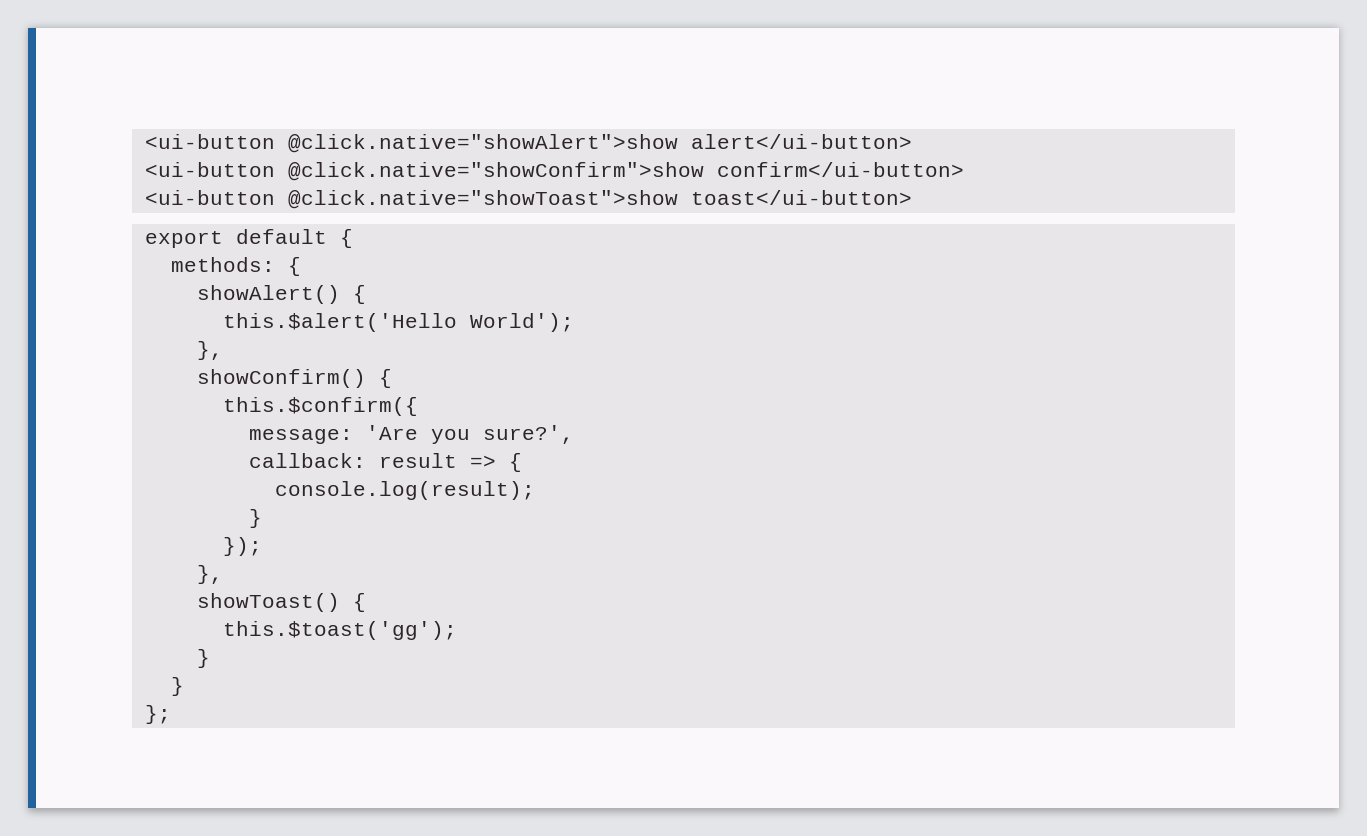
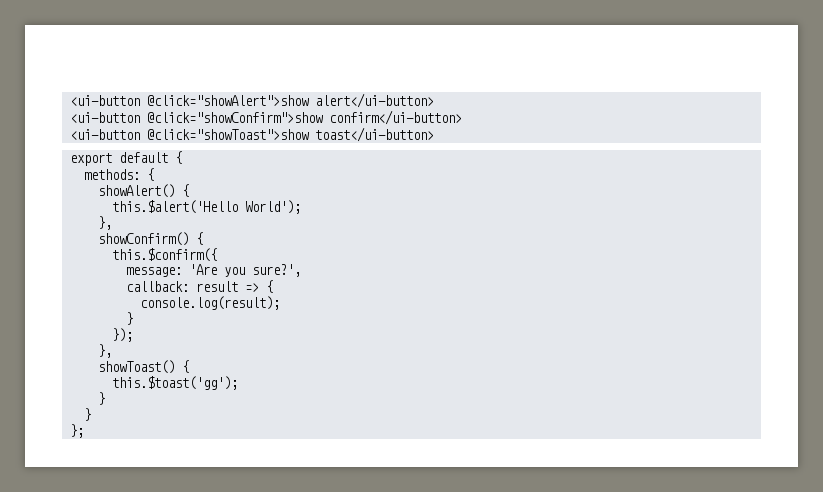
- <ui-button @click.native="showAlert">show alert</ui-button>
+ <ui-button @click="showAlert">show alert</ui-button>
- <ui-button @click.native="showConfirm">show confirm</ui-button>
+ <ui-button @click="showConfirm">show confirm</ui-button>
- <ui-button @click.native="showToast">show toast</ui-button>
+ <ui-button @click="showToast">show toast</ui-button>

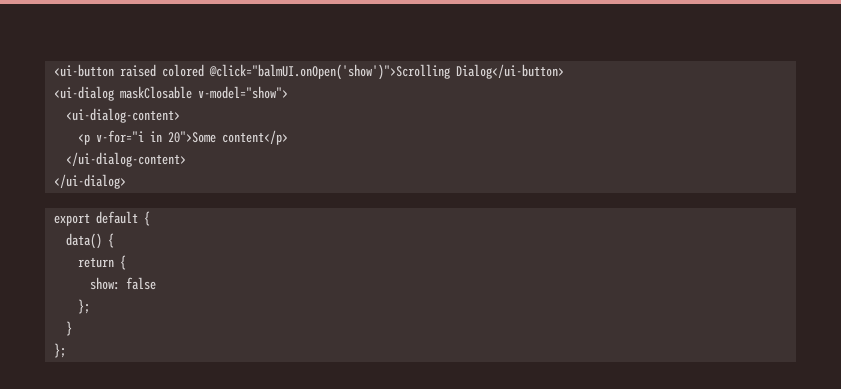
- <ui-button @click="showAlert">show alert</ui-button>
- <ui-button @click="showConfirm">show confirm</ui-button>
- <ui-button @click="showToast">show toast</ui-button>
+ <ui-button raised colored @click="balmUI.onOpen('show')">Scrolling Dialog</ui-button>
+ <ui-dialog maskClosable v-model="show">
+ <ui-dialog-content>
+ <p v-for="i in 20">Some content</p>
+ </ui-dialog-content>
+ </ui-dialog>
- methods: {
- showAlert() {
- this.$alert('Hello World');
- },
- showConfirm() {
- this.$confirm({
- message: 'Are you sure?',
- callback: result => {
- console.log(result);
- }
- });
- },
- showToast() {
- this.$toast('gg');
- }
+ data() {
+ return {
+ show: false
+ };

